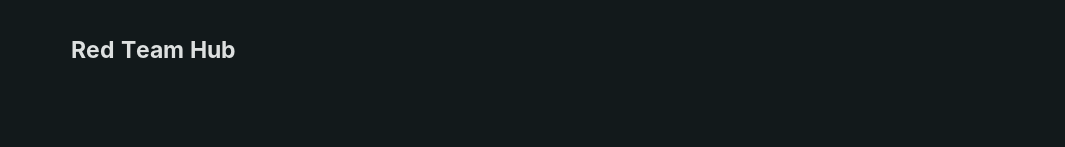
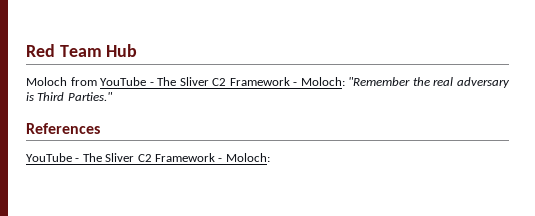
+ Moloch from YouTube - The Sliver C2 Framework - Moloch: "Remember the real adversary is Third Parties."
+ References
+ YouTube - The Sliver C2 Framework - Moloch:

